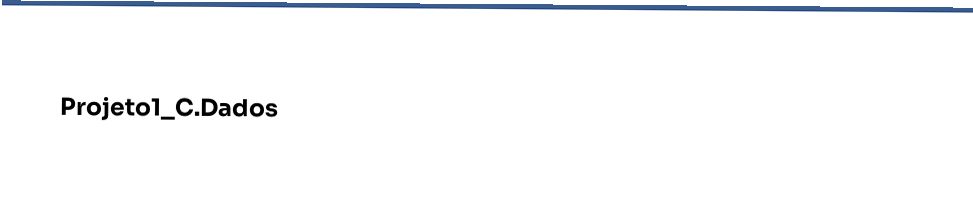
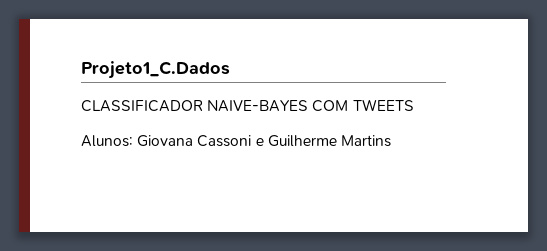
+ CLASSIFICADOR NAIVE-BAYES COM TWEETS
+ Alunos: Giovana Cassoni e Guilherme Martins

